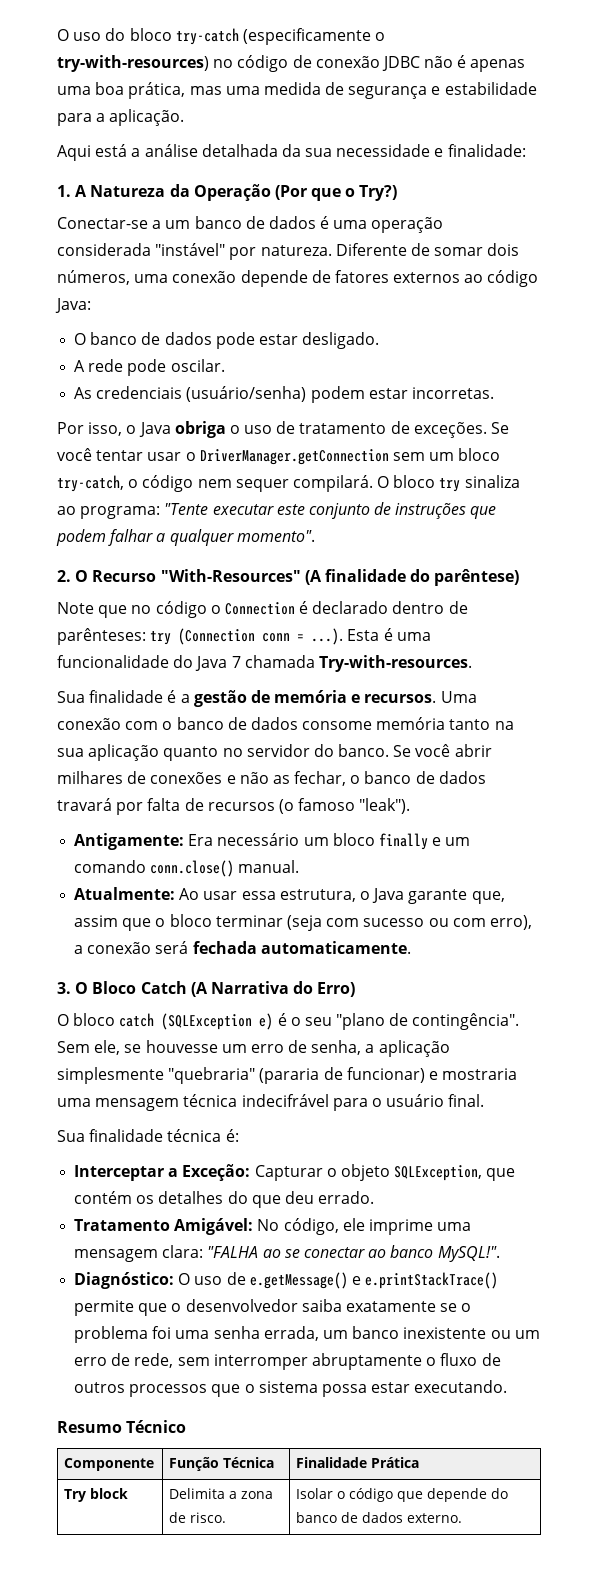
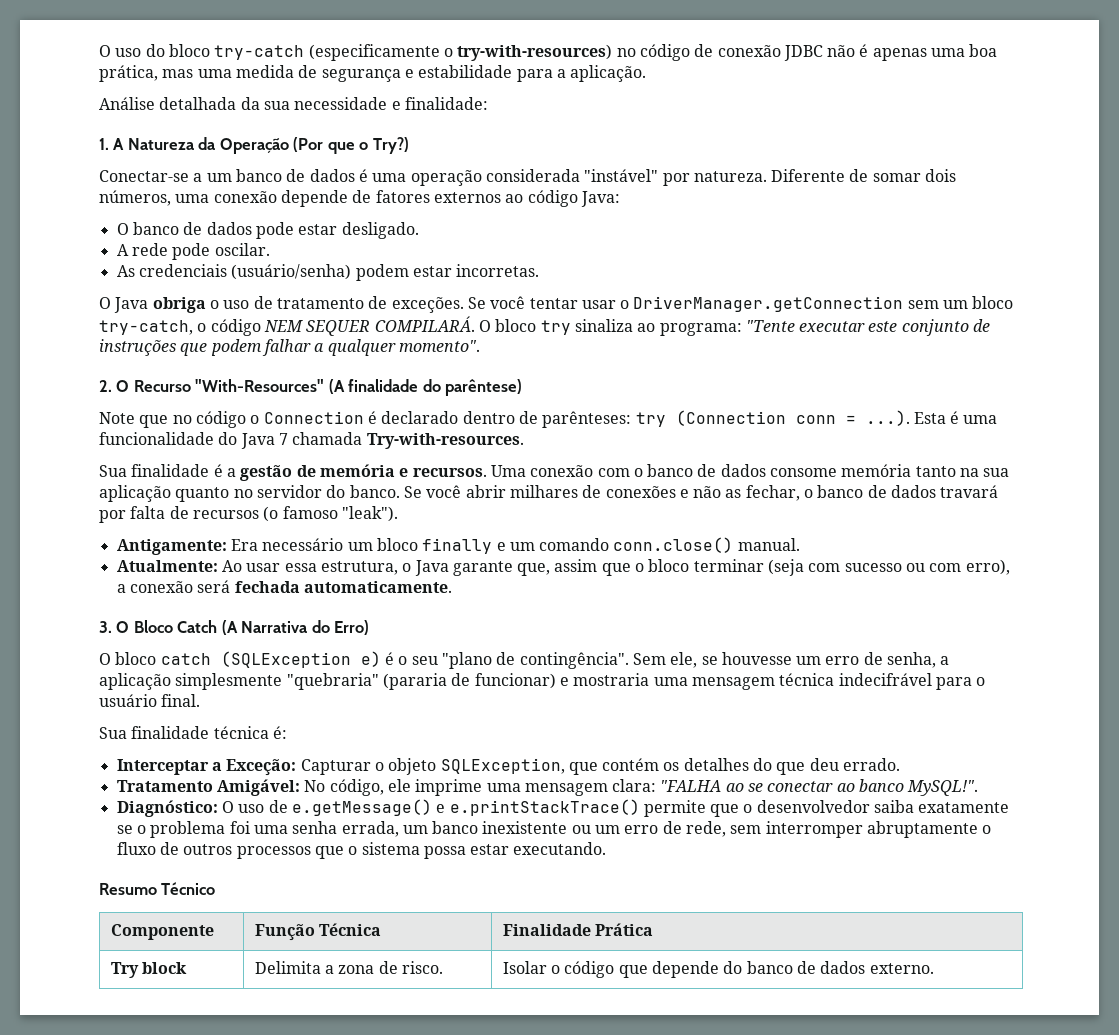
- Aqui está a análise detalhada da sua necessidade e finalidade:
+ Análise detalhada da sua necessidade e finalidade:
- Por isso, o Java obriga o uso de tratamento de exceções.
+ O Java obriga o uso de tratamento de exceções.
- Se você tentar usar o DriverManager.getConnection sem um bloco try-catch, o código nem sequer compilará.
+ Se você tentar usar o DriverManager.getConnection sem um bloco try-catch, o código NEM SEQUER COMPILARÁ.

